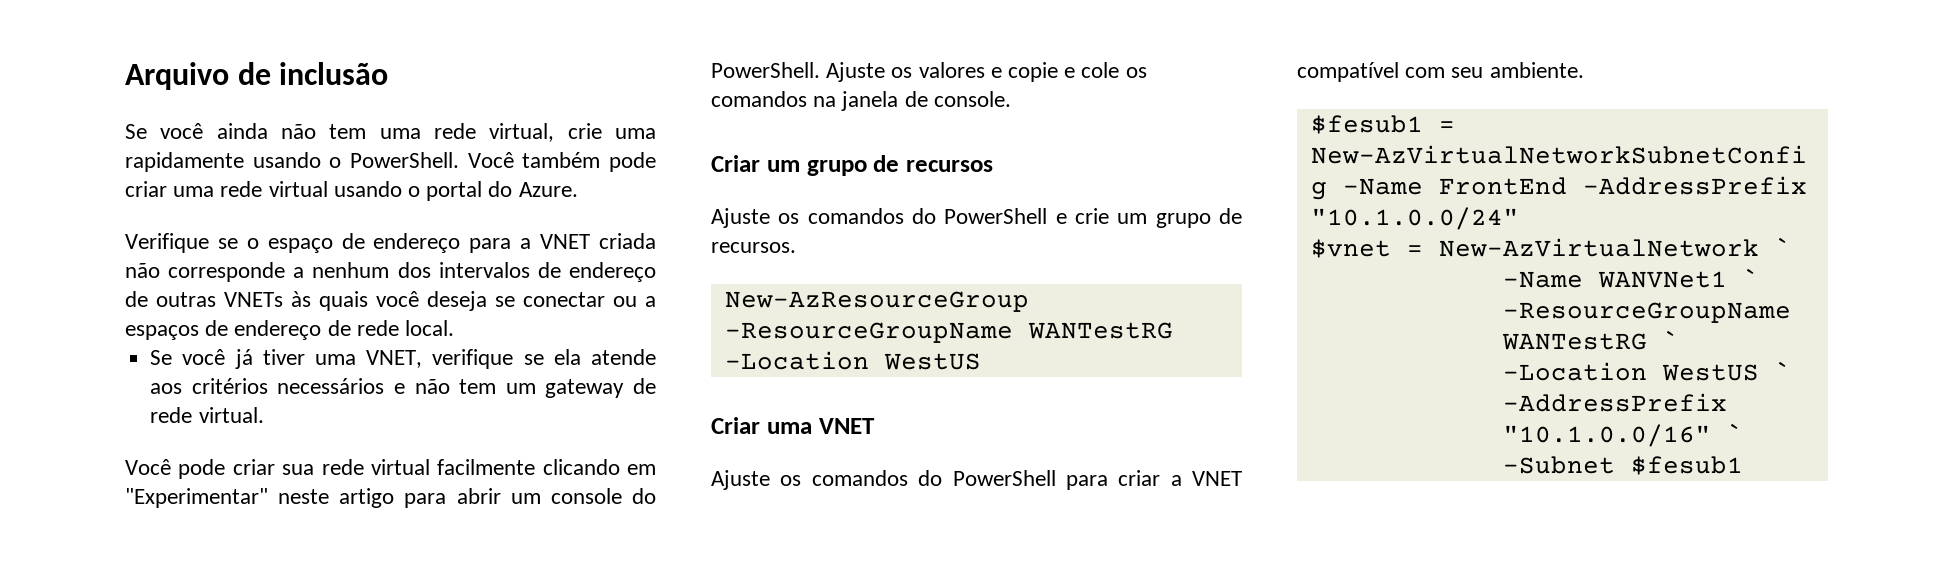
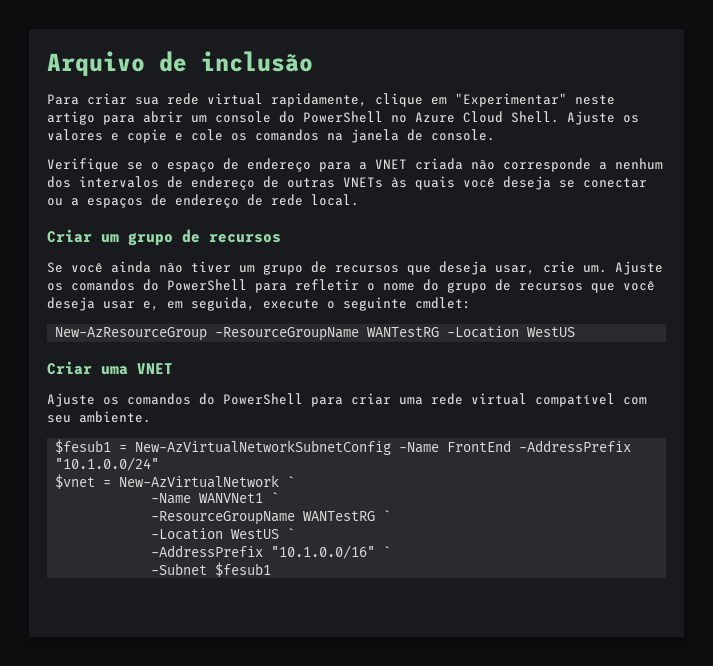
- Se você ainda não tem uma rede virtual, crie uma rapidamente usando o PowerShell. Você também pode criar uma rede virtual usando o portal do Azure.
+ Para criar sua rede virtual rapidamente, clique em "Experimentar" neste artigo para abrir um console do PowerShell no Azure Cloud Shell. Ajuste os valores e copie e cole os comandos na janela de console.
- Se você já tiver uma VNET, verifique se ela atende aos critérios necessários e não tem um gateway de rede virtual.
- Você pode criar sua rede virtual facilmente clicando em "Experimentar" neste artigo para abrir um console do PowerShell. Ajuste os valores e copie e cole os comandos na janela de console.
- Ajuste os comandos do PowerShell e crie um grupo de recursos.
+ Se você ainda não tiver um grupo de recursos que deseja usar, crie um. Ajuste os comandos do PowerShell para refletir o nome do grupo de recursos que você deseja usar e, em seguida, execute o seguinte cmdlet:
- Ajuste os comandos do PowerShell para criar a VNET compatível com seu ambiente.
+ Ajuste os comandos do PowerShell para criar uma rede virtual compatível com seu ambiente.

